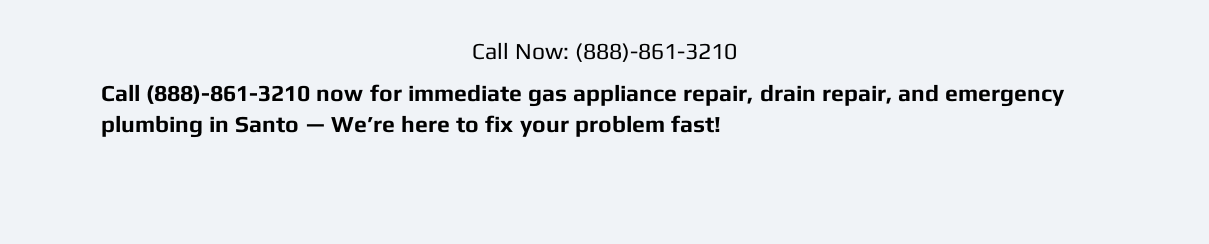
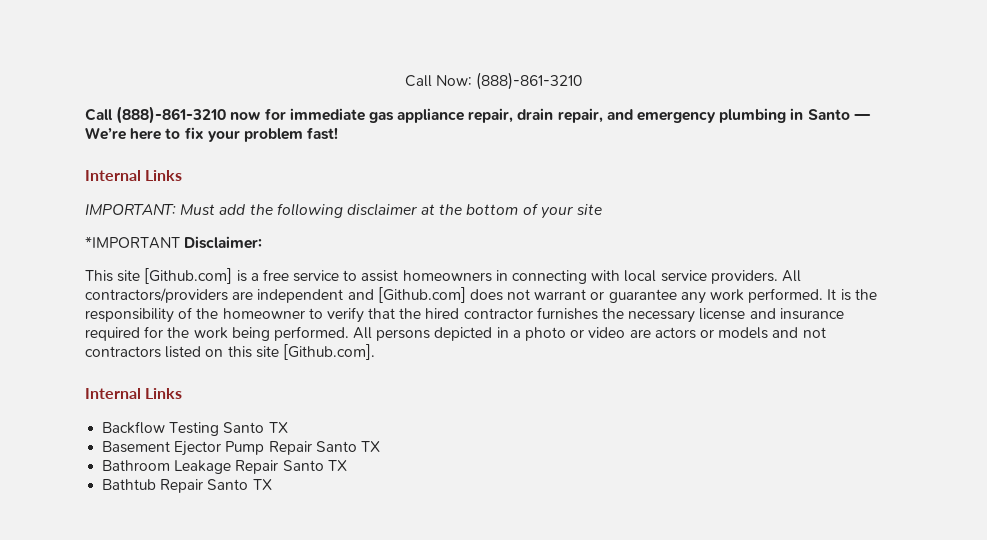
  Call (888)-861-3210 now for immediate gas appliance repair, drain repair, and emergency plumbing in Santo — We’re here to fix your problem fast!
+ Internal Links
+ IMPORTANT: Must add the following disclaimer at the bottom of your site
+ *IMPORTANT Disclaimer:
+ This site [Github.com] is a free service to assist homeowners in connecting with local service providers. All contractors/providers are independent and [Github.com] does not warrant or guarantee any work performed. It is the responsibility of the homeowner to verify that the hired contractor furnishes the necessary license and insurance required for the work being performed. All persons depicted in a photo or video are actors or models and not contractors listed on this site [Github.com].
+ Internal Links
+ Backflow Testing Santo TX
+ Basement Ejector Pump Repair Santo TX
+ Bathroom Leakage Repair Santo TX
+ Bathtub Repair Santo TX

